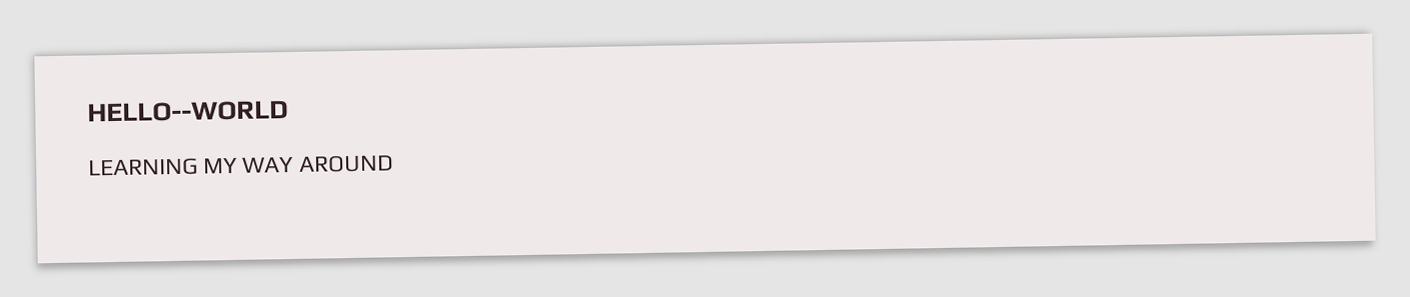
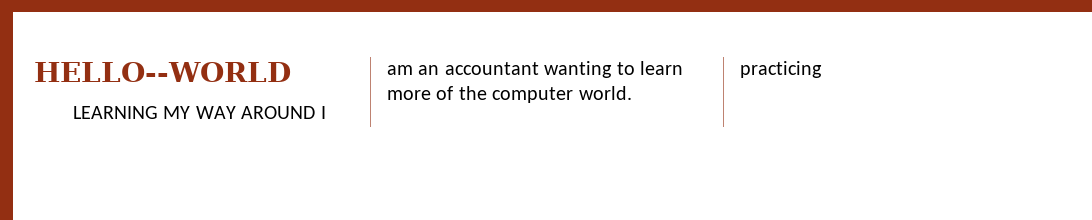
- LEARNING MY WAY AROUND
+ LEARNING MY WAY AROUND I am an accountant wanting to learn more of the computer world. practicing

